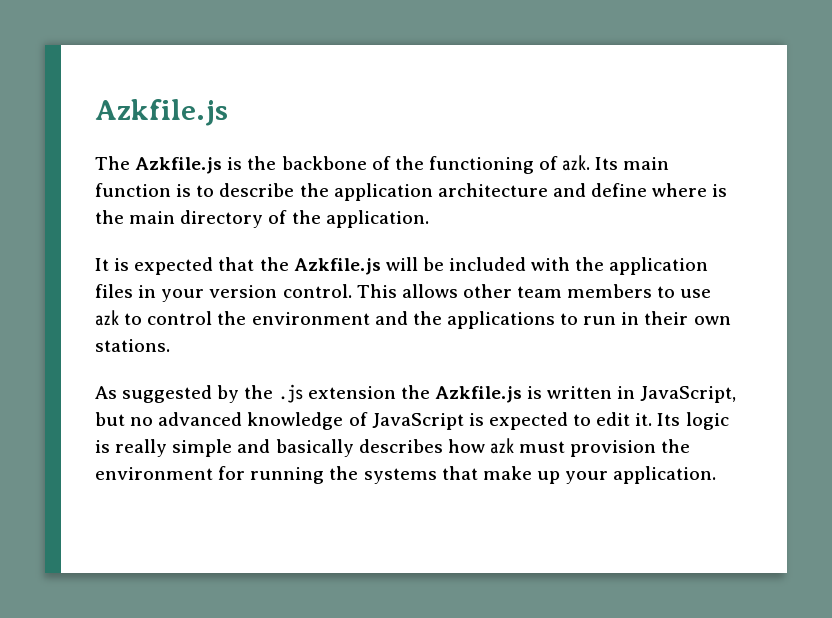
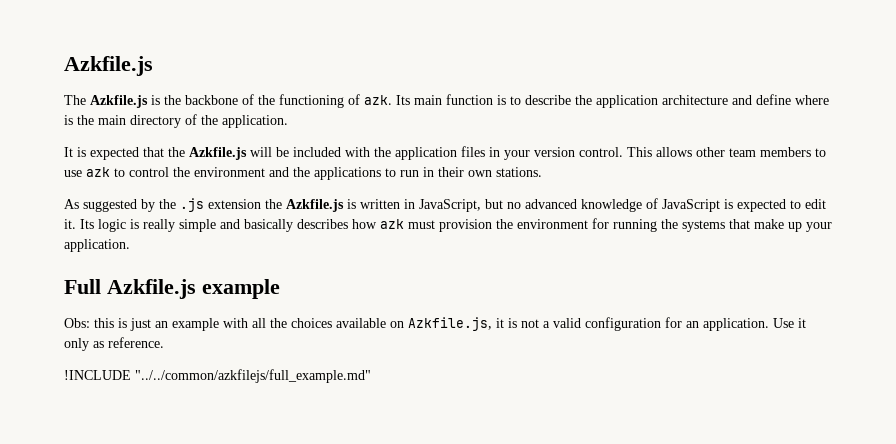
+ Full Azkfile.js example
+ Obs: this is just an example with all the choices available on Azkfile.js, it is not a valid configuration for an application. Use it only as reference.
+ !INCLUDE "../../common/azkfilejs/full_example.md"

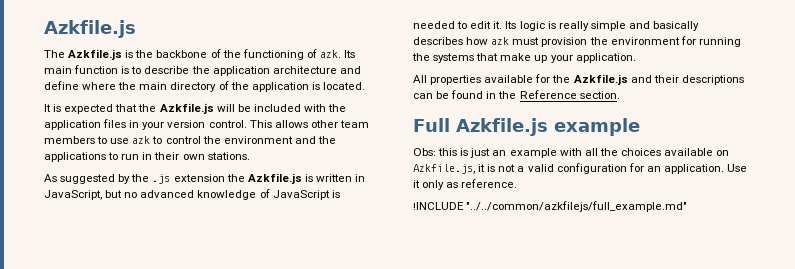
- Its main function is to describe the application architecture and define where is the main directory of the application.
+ Its main function is to describe the application architecture and define where the main directory of the application is located.
- As suggested by the .js extension the Azkfile.js is written in JavaScript, but no advanced knowledge of JavaScript is expected to edit it.
+ As suggested by the .js extension the Azkfile.js is written in JavaScript, but no advanced knowledge of JavaScript is needed to edit it.
+ All properties available for the Azkfile.js and their descriptions can be found in the Reference section.

